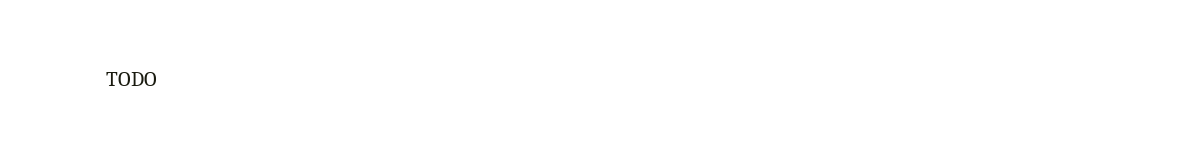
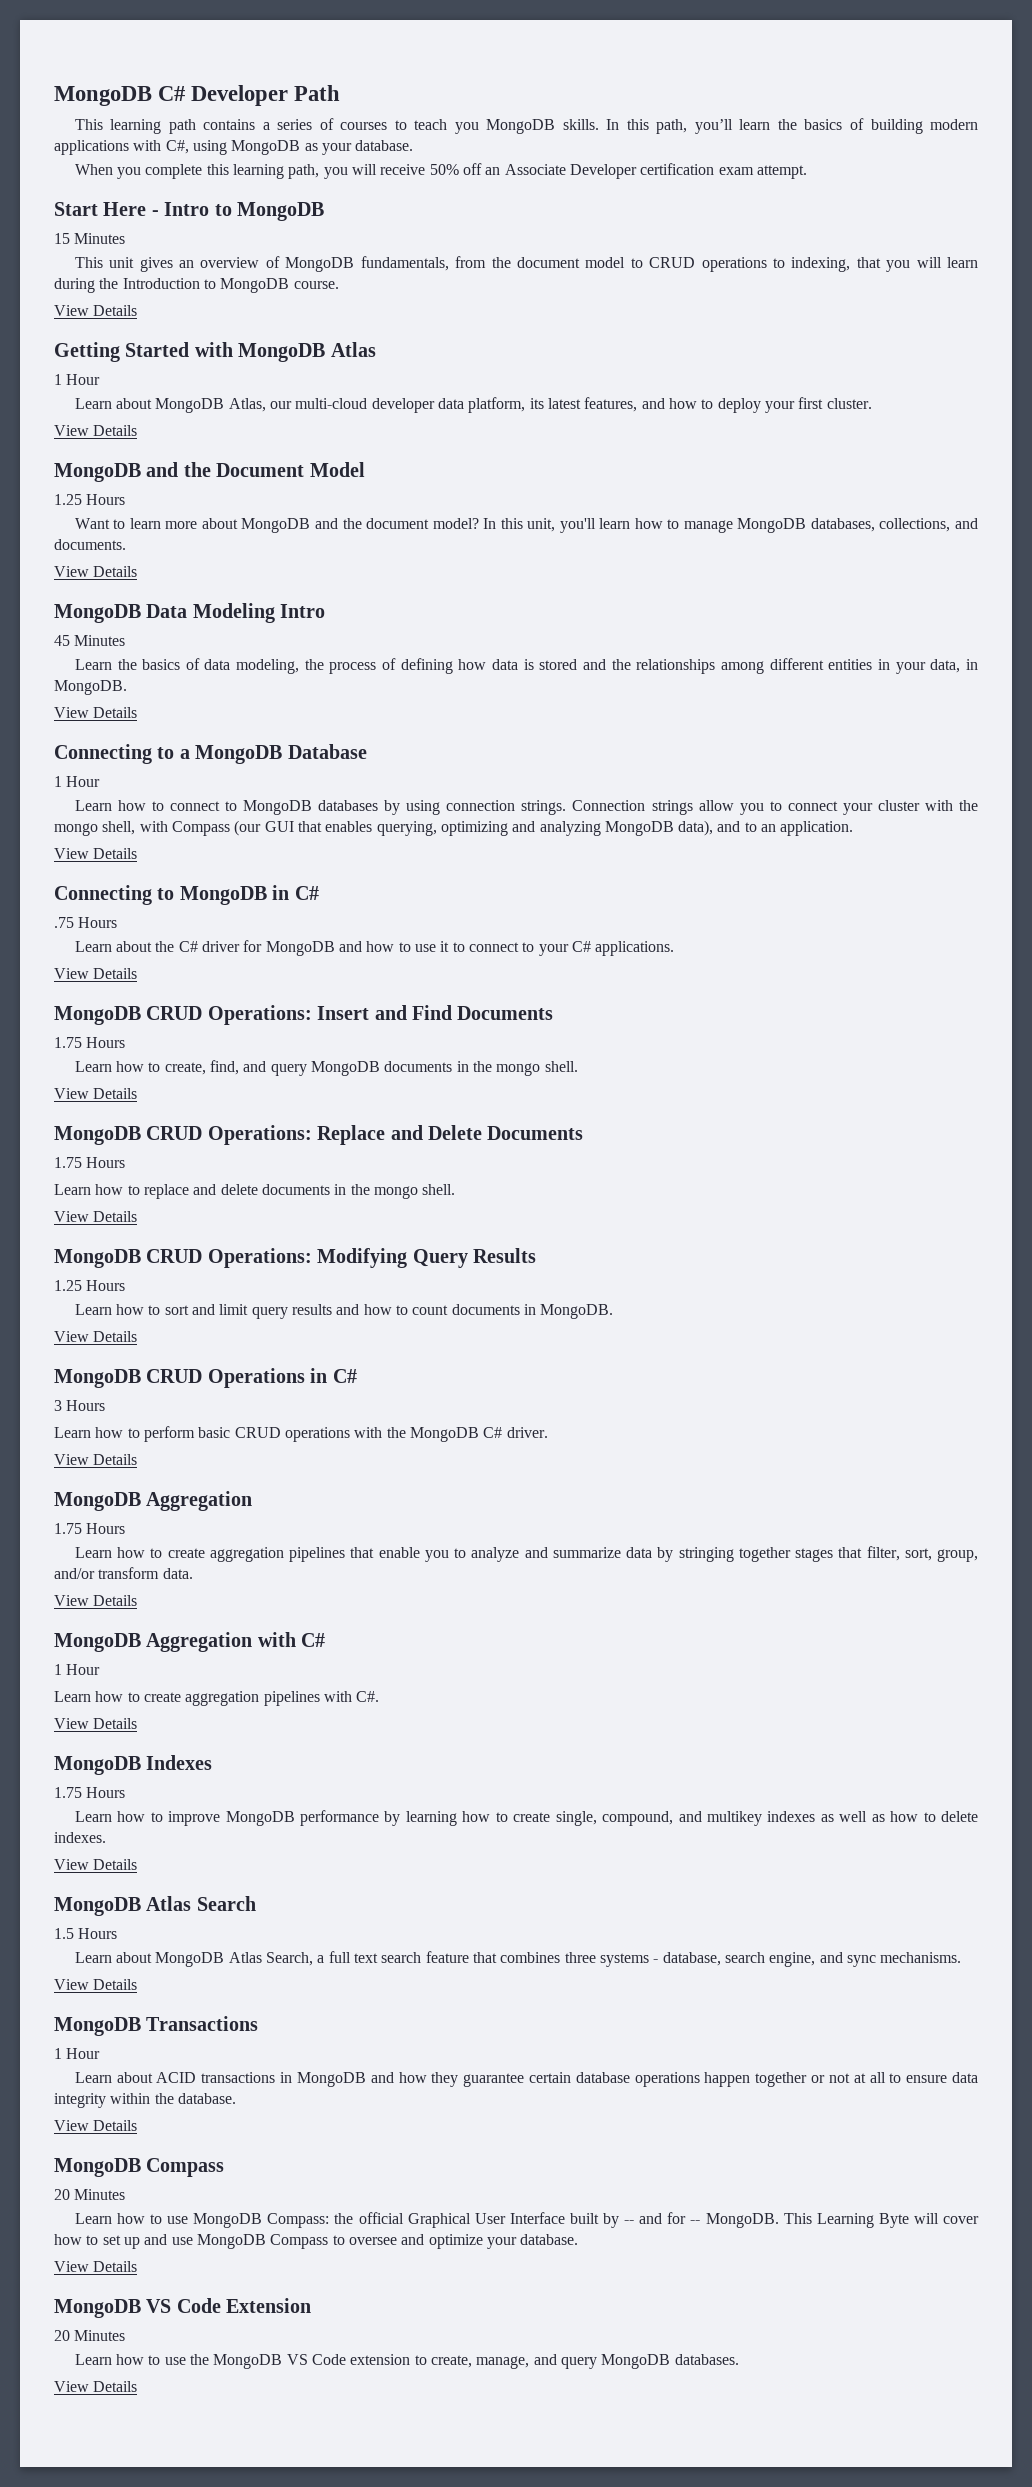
- TODO
+ MongoDB C# Developer Path
+ This learning path contains a series of courses to teach you MongoDB skills. In this path, you’ll learn the basics of building modern applications with C#, using MongoDB as your database.
+ When you complete this learning path, you will receive 50% off an Associate Developer certification exam attempt.
+ Start Here - Intro to MongoDB
+ 15 Minutes
+ This unit gives an overview of MongoDB fundamentals, from the document model to CRUD operations to indexing, that you will learn during the Introduction to MongoDB course.
+ View Details
+ Getting Started with MongoDB Atlas
+ 1 Hour
+ Learn about MongoDB Atlas, our multi-cloud developer data platform, its latest features, and how to deploy your first cluster.
+ View Details
+ MongoDB and the Document Model
+ 1.25 Hours
+ Want to learn more about MongoDB and the document model? In this unit, you'll learn how to manage MongoDB databases, collections, and documents.
+ View Details
+ MongoDB Data Modeling Intro
+ 45 Minutes
+ Learn the basics of data modeling, the process of defining how data is stored and the relationships among different entities in your data, in MongoDB.
+ View Details
+ Connecting to a MongoDB Database
+ 1 Hour
+ Learn how to connect to MongoDB databases by using connection strings. Connection strings allow you to connect your cluster with the mongo shell, with Compass (our GUI that enables querying, optimizing and analyzing MongoDB data), and to an application.
+ View Details
+ Connecting to MongoDB in C#
+ .75 Hours
+ Learn about the C# driver for MongoDB and how to use it to connect to your C# applications.
+ View Details
+ MongoDB CRUD Operations: Insert and Find Documents
+ 1.75 Hours
+ Learn how to create, find, and query MongoDB documents in the mongo shell.
+ View Details
+ MongoDB CRUD Operations: Replace and Delete Documents
+ 1.75 Hours
+ Learn how to replace and delete documents in the mongo shell.
+ View Details
+ MongoDB CRUD Operations: Modifying Query Results
+ 1.25 Hours
+ Learn how to sort and limit query results and how to count documents in MongoDB.
+ View Details
+ MongoDB CRUD Operations in C#
+ 3 Hours
+ Learn how to perform basic CRUD operations with the MongoDB C# driver.
+ View Details
+ MongoDB Aggregation
+ 1.75 Hours
+ Learn how to create aggregation pipelines that enable you to analyze and summarize data by stringing together stages that filter, sort, group, and/or transform data.
+ View Details
+ MongoDB Aggregation with C#
+ 1 Hour
+ Learn how to create aggregation pipelines with C#.
+ View Details
+ MongoDB Indexes
+ 1.75 Hours
+ Learn how to improve MongoDB performance by learning how to create single, compound, and multikey indexes as well as how to delete indexes.
+ View Details
+ MongoDB Atlas Search
+ 1.5 Hours
+ Learn about MongoDB Atlas Search, a full text search feature that combines three systems - database, search engine, and sync mechanisms.
+ View Details
+ MongoDB Transactions
+ 1 Hour
+ Learn about ACID transactions in MongoDB and how they guarantee certain database operations happen together or not at all to ensure data integrity within the database.
+ View Details
+ MongoDB Compass
+ 20 Minutes
+ Learn how to use MongoDB Compass: the official Graphical User Interface built by -- and for -- MongoDB. This Learning Byte will cover how to set up and use MongoDB Compass to oversee and optimize your database.
+ View Details
+ MongoDB VS Code Extension
+ 20 Minutes
+ Learn how to use the MongoDB VS Code extension to create, manage, and query MongoDB databases.
+ View Details

